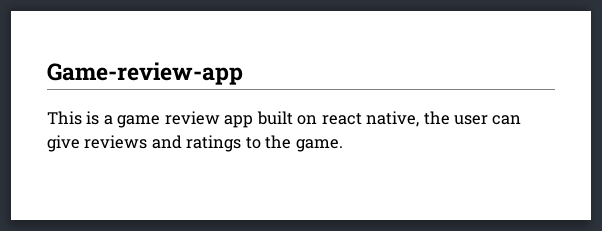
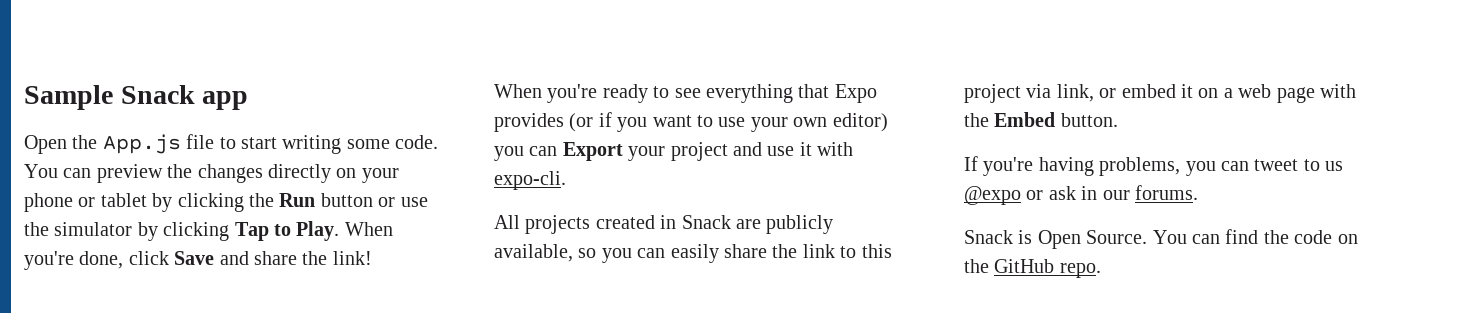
- Game-review-app
- This is a game review app built on react native, the user can give reviews and ratings to the game.
+ Sample Snack app
+ Open the App.js file to start writing some code. You can preview the changes directly on your phone or tablet by clicking the Run button or use the simulator by clicking Tap to Play. When you're done, click Save and share the link!
+ When you're ready to see everything that Expo provides (or if you want to use your own editor) you can Export your project and use it with expo-cli.
+ All projects created in Snack are publicly available, so you can easily share the link to this project via link, or embed it on a web page with the Embed button.
+ If you're having problems, you can tweet to us @expo or ask in our forums.
+ Snack is Open Source. You can find the code on the GitHub repo.

